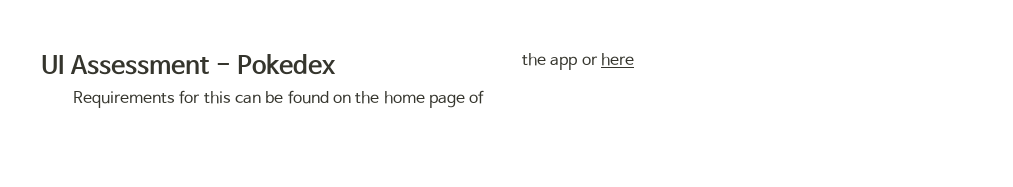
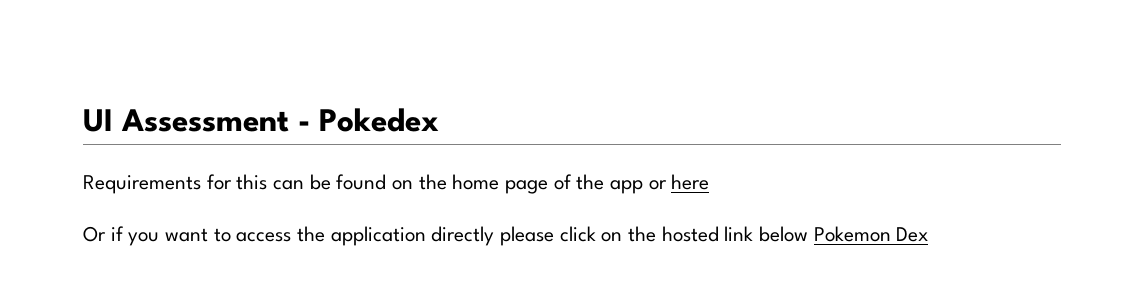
+ Or if you want to access the application directly please click on the hosted link below Pokemon Dex

